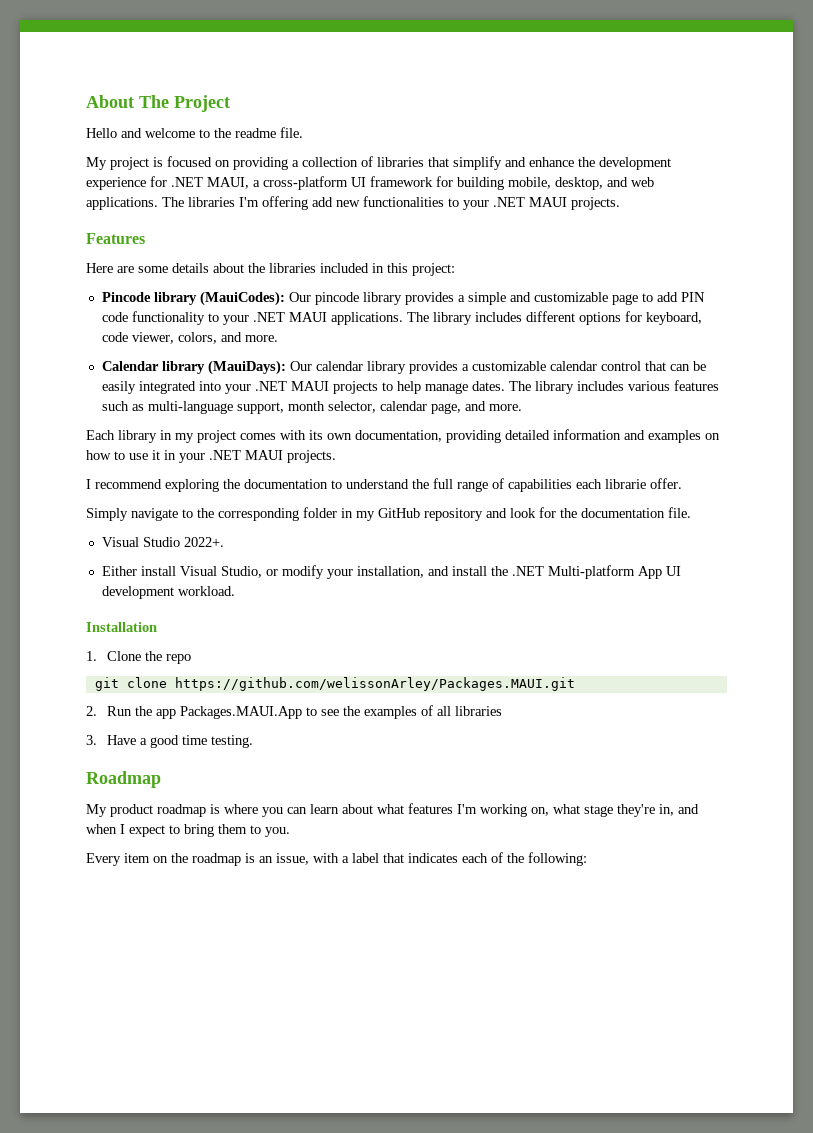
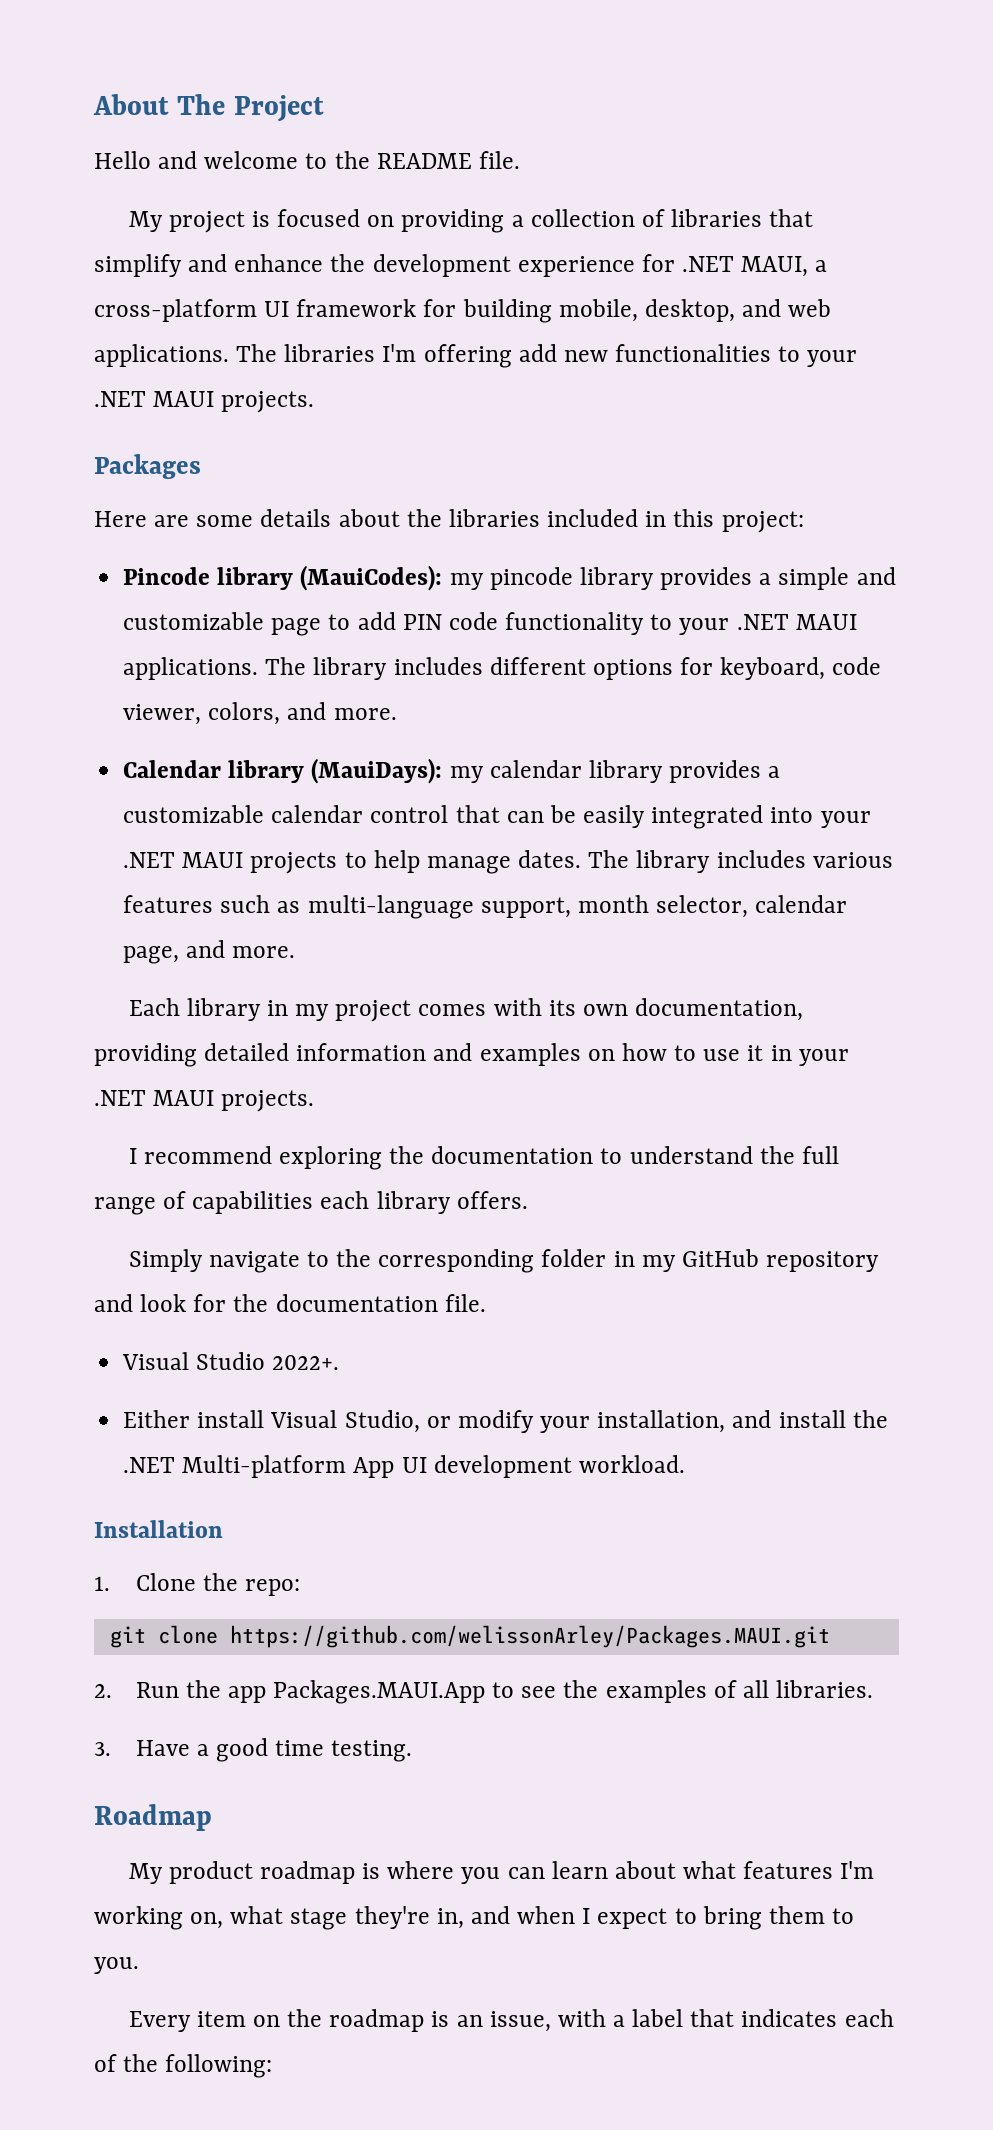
- Hello and welcome to the readme file.
+ Hello and welcome to the README file.
- Features
+ Packages
- Pincode library (MauiCodes): Our pincode library provides a simple and customizable page to add PIN code functionality to your .NET MAUI applications.
+ Pincode library (MauiCodes): my pincode library provides a simple and customizable page to add PIN code functionality to your .NET MAUI applications.
- Calendar library (MauiDays): Our calendar library provides a customizable calendar control that can be easily integrated into your .NET MAUI projects to help manage dates.
+ Calendar library (MauiDays): my calendar library provides a customizable calendar control that can be easily integrated into your .NET MAUI projects to help manage dates.
- I recommend exploring the documentation to understand the full range of capabilities each librarie offer.
+ I recommend exploring the documentation to understand the full range of capabilities each library offers.
- 1. Clone the repo
+ 1. Clone the repo:
- 2. Run the app Packages.MAUI.App to see the examples of all libraries
+ 2. Run the app Packages.MAUI.App to see the examples of all libraries.

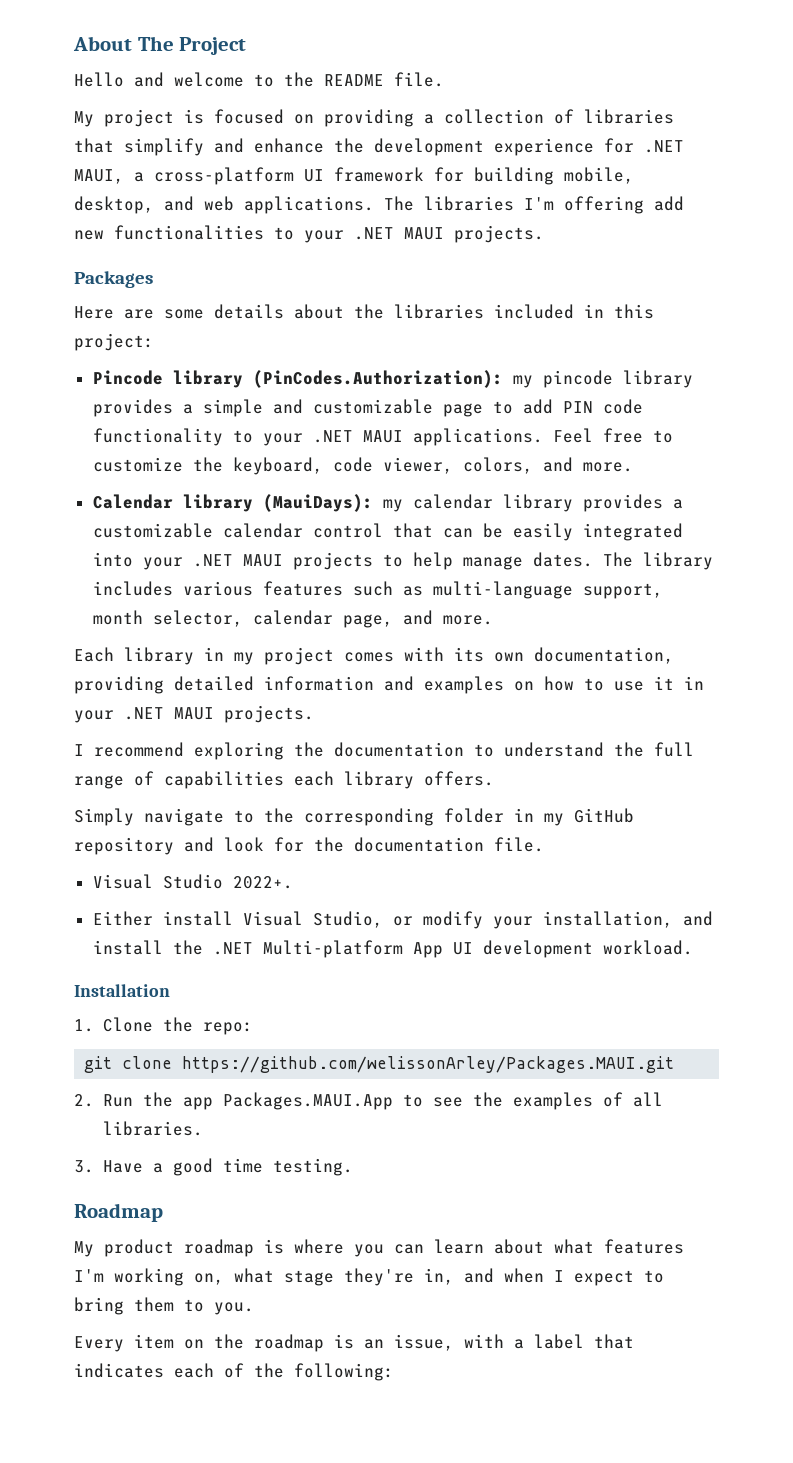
- Pincode library (MauiCodes): my pincode library provides a simple and customizable page to add PIN code functionality to your .NET MAUI applications.
+ Pincode library (PinCodes.Authorization): my pincode library provides a simple and customizable page to add PIN code functionality to your .NET MAUI applications.
- The library includes different options for keyboard, code viewer, colors, and more.
+ Feel free to customize the keyboard, code viewer, colors, and more.

